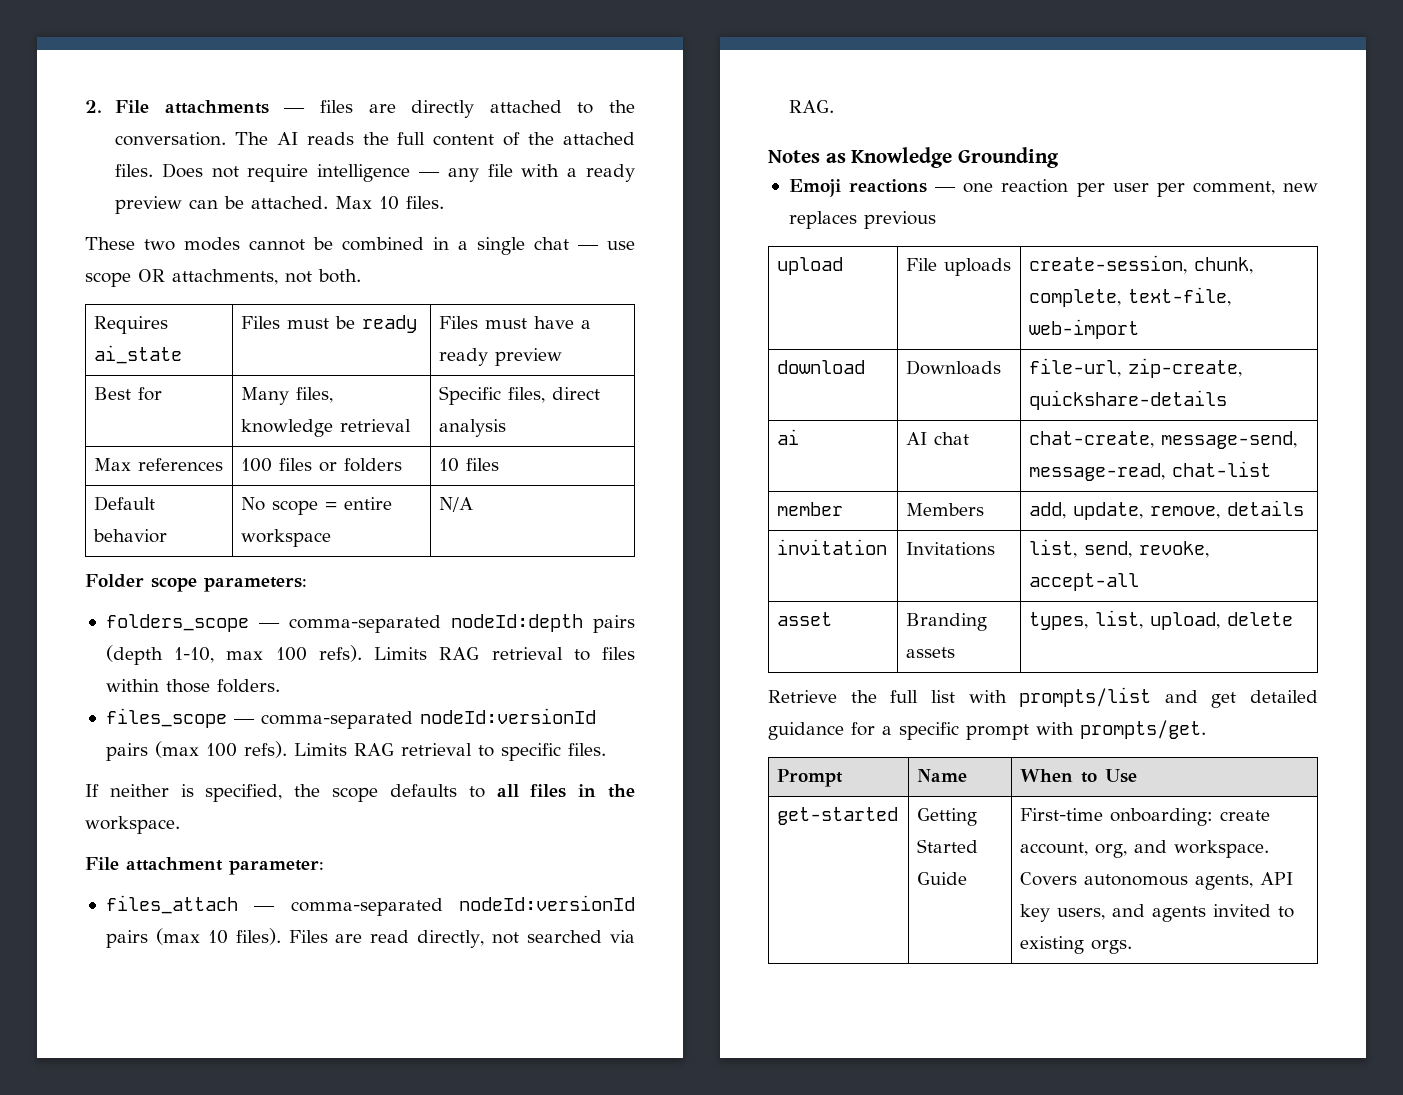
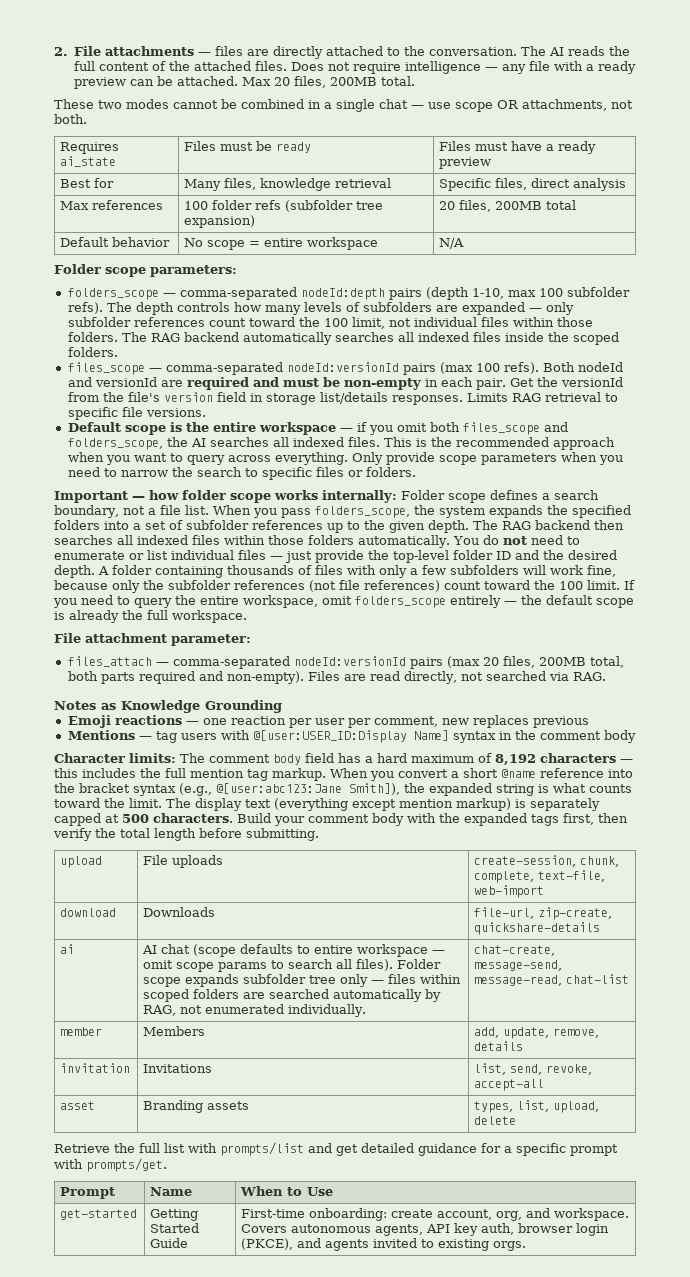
- Max 10 files.
+ Max 20 files, 200MB total.
- Max references | 100 files or folders | 10 files
+ Max references | 100 folder refs (subfolder tree expansion) | 20 files, 200MB total
- folders_scope — comma-separated nodeId:depth pairs (depth 1-10, max 100 refs). Limits RAG retrieval to files within those folders.
+ folders_scope — comma-separated nodeId:depth pairs (depth 1-10, max 100 subfolder refs). The depth controls how many levels of subfolders are expanded — only subfolder references count toward the 100 limit, not individual files within those folders. The RAG backend automatically searches all indexed files inside the scoped folders.
+ Both nodeId and versionId are required and must be non-empty in each pair. Get the versionId from the file's version field in storage list/details responses.
- Limits RAG retrieval to specific files.
- If neither is specified, the scope defaults to all files in the workspace.
+ Limits RAG retrieval to specific file versions.
+ Default scope is the entire workspace — if you omit both files_scope and folders_scope, the AI searches all indexed files. This is the recommended approach when you want to query across everything. Only provide scope parameters when you need to narrow the search to specific files or folders.
+ Important — how folder scope works internally: Folder scope defines a search boundary, not a file list. When you pass folders_scope, the system expands the specified folders into a set of subfolder references up to the given depth. The RAG backend then searches all indexed files within those folders automatically. You do not need to enumerate or list individual files — just provide the top-level folder ID and the desired depth. A folder containing thousands of files with only a few subfolders will work fine, because only the subfolder references (not file references) count toward the 100 limit. If you need to query the entire workspace, omit folders_scope entirely — the default scope is already the full workspace.
- files_attach — comma-separated nodeId:versionId pairs (max 10 files).
+ files_attach — comma-separated nodeId:versionId pairs (max 20 files, 200MB total, both parts required and non-empty).
+ Mentions — tag users with @[user:USER_ID:Display Name] syntax in the comment body
+ Character limits: The comment body field has a hard maximum of 8,192 characters — this includes the full mention tag markup. When you convert a short @name reference into the bracket syntax (e.g., @[user:abc123:Jane Smith]), the expanded string is what counts toward the limit. The display text (everything except mention markup) is separately capped at 500 characters. Build your comment body with the expanded tags first, then verify the total length before submitting.
- ai | AI chat | chat-create, message-send, message-read, chat-list
+ ai | AI chat (scope defaults to entire workspace — omit scope params to search all files). Folder scope expands subfolder tree only — files within scoped folders are searched automatically by RAG, not enumerated individually. | chat-create, message-send, message-read, chat-list
- get-started | Getting Started Guide | First-time onboarding: create account, org, and workspace. Covers autonomous agents, API key users, and agents invited to existing orgs.
+ get-started | Getting Started Guide | First-time onboarding: create account, org, and workspace. Covers autonomous agents, API key auth, browser login (PKCE), and agents invited to existing orgs.

